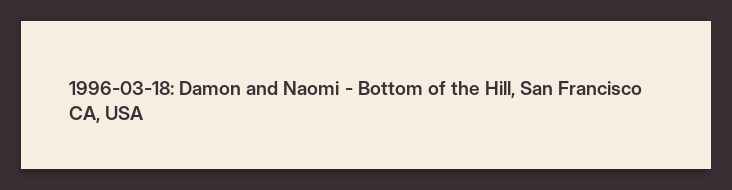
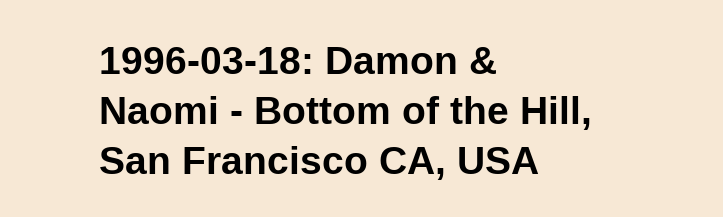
- 1996-03-18: Damon and Naomi - Bottom of the Hill, San Francisco CA, USA
+ 1996-03-18: Damon & Naomi - Bottom of the Hill, San Francisco CA, USA

